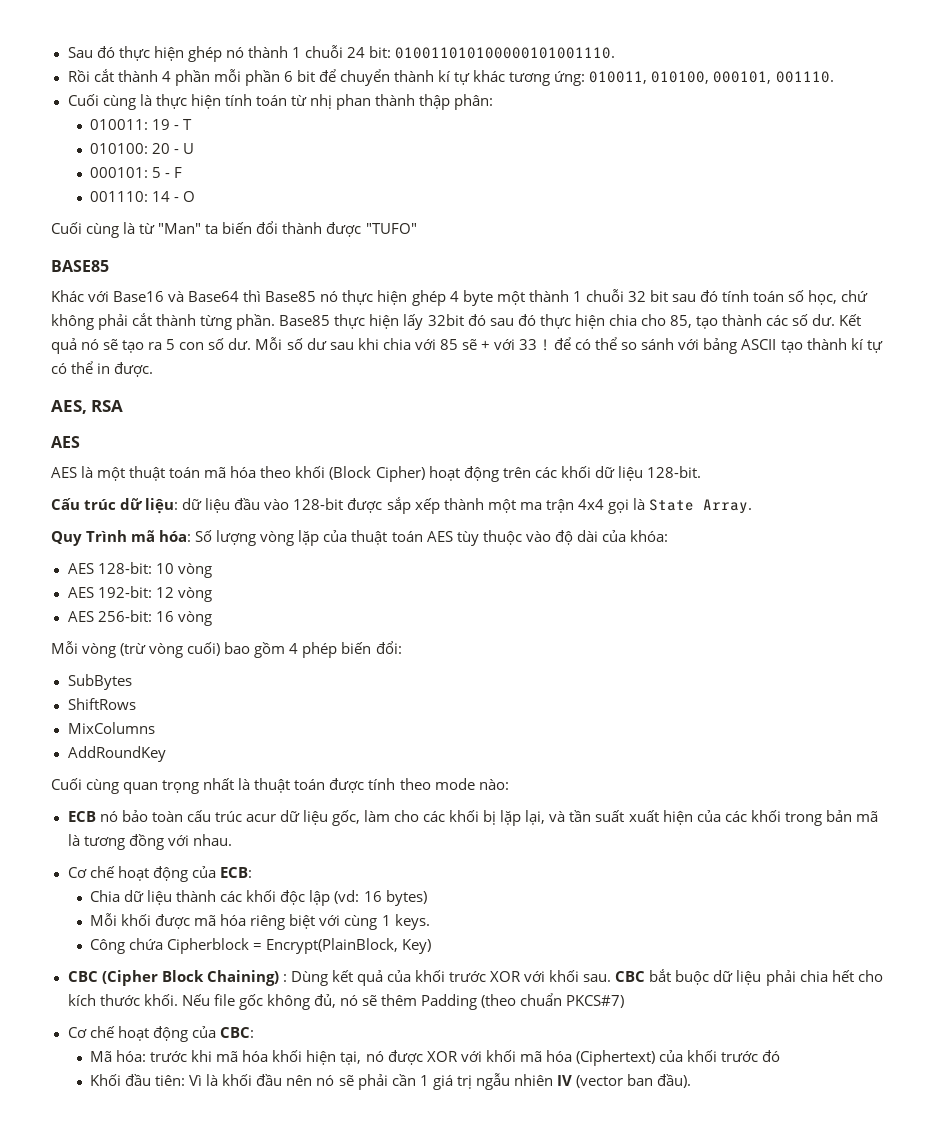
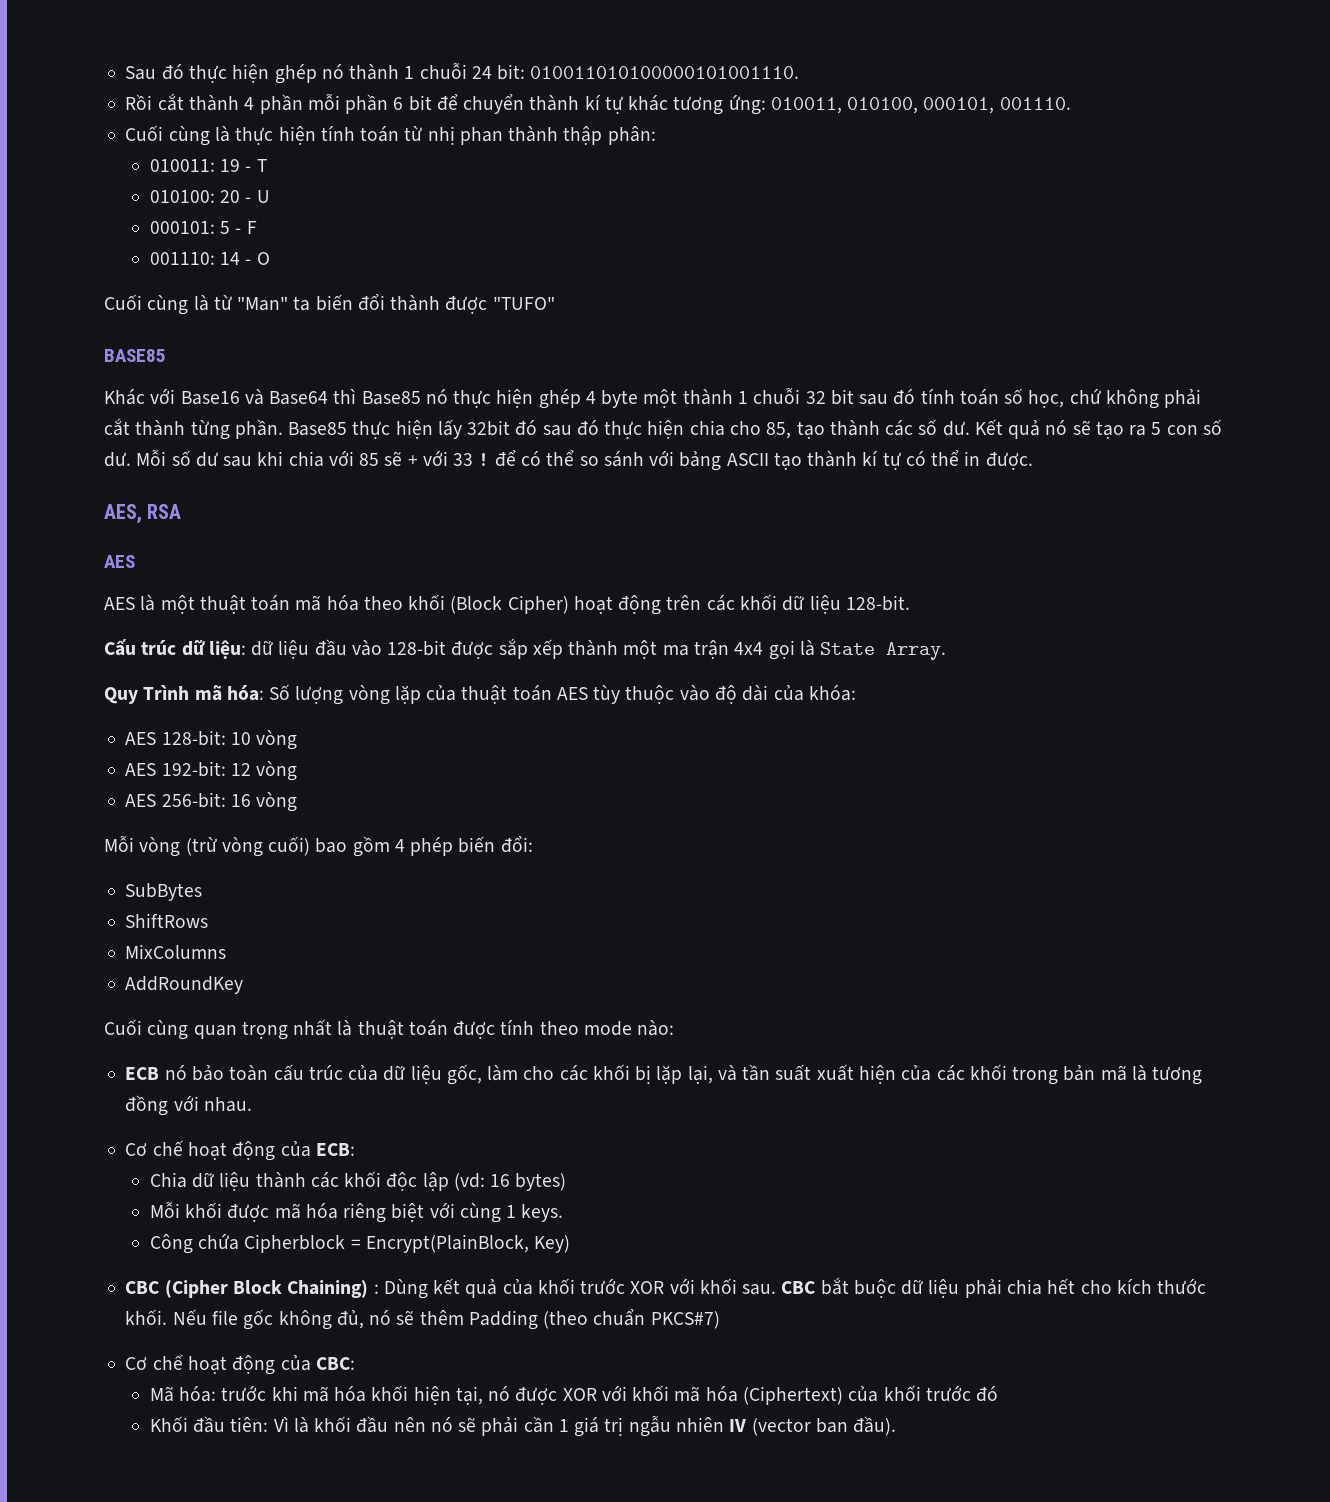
- ECB nó bảo toàn cấu trúc acur dữ liệu gốc, làm cho các khối bị lặp lại, và tần suất xuất hiện của các khối trong bản mã là tương đồng với nhau.
+ ECB nó bảo toàn cấu trúc của dữ liệu gốc, làm cho các khối bị lặp lại, và tần suất xuất hiện của các khối trong bản mã là tương đồng với nhau.

